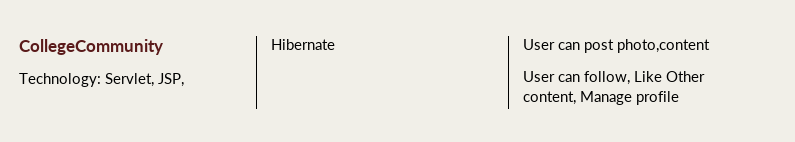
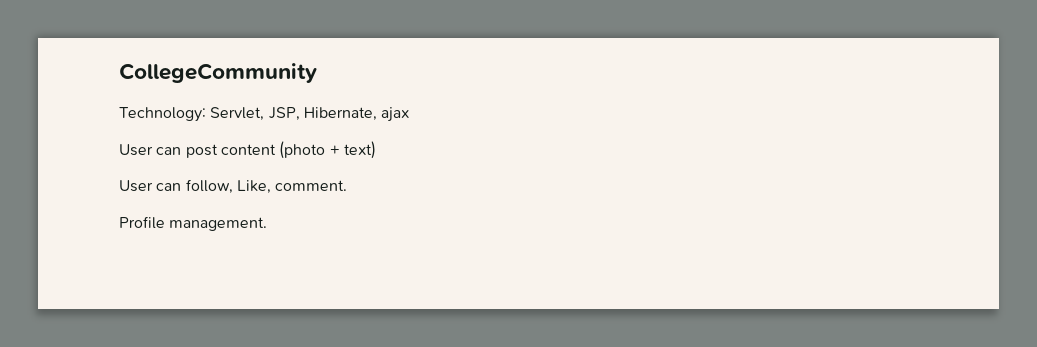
- Technology: Servlet, JSP, Hibernate
+ Technology: Servlet, JSP, Hibernate, ajax
- User can post photo,content
+ User can post content (photo + text)
- User can follow, Like Other content, Manage profile
+ User can follow, Like, comment.
+ Profile management.

